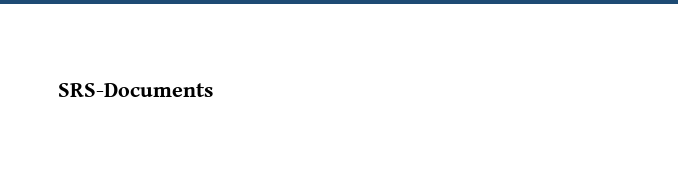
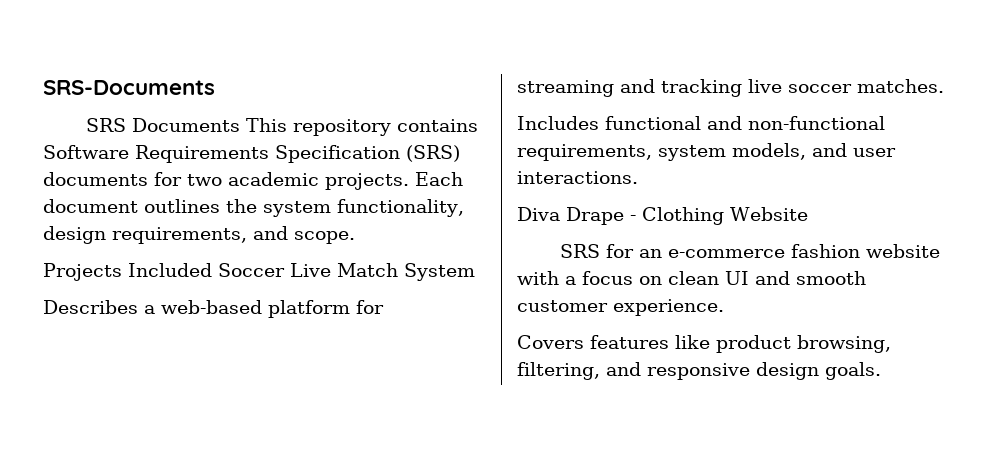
+ SRS Documents This repository contains Software Requirements Specification (SRS) documents for two academic projects. Each document outlines the system functionality, design requirements, and scope.
+ Projects Included Soccer Live Match System
+ Describes a web-based platform for streaming and tracking live soccer matches.
+ Includes functional and non-functional requirements, system models, and user interactions.
+ Diva Drape - Clothing Website
+ SRS for an e-commerce fashion website with a focus on clean UI and smooth customer experience.
+ Covers features like product browsing, filtering, and responsive design goals.

